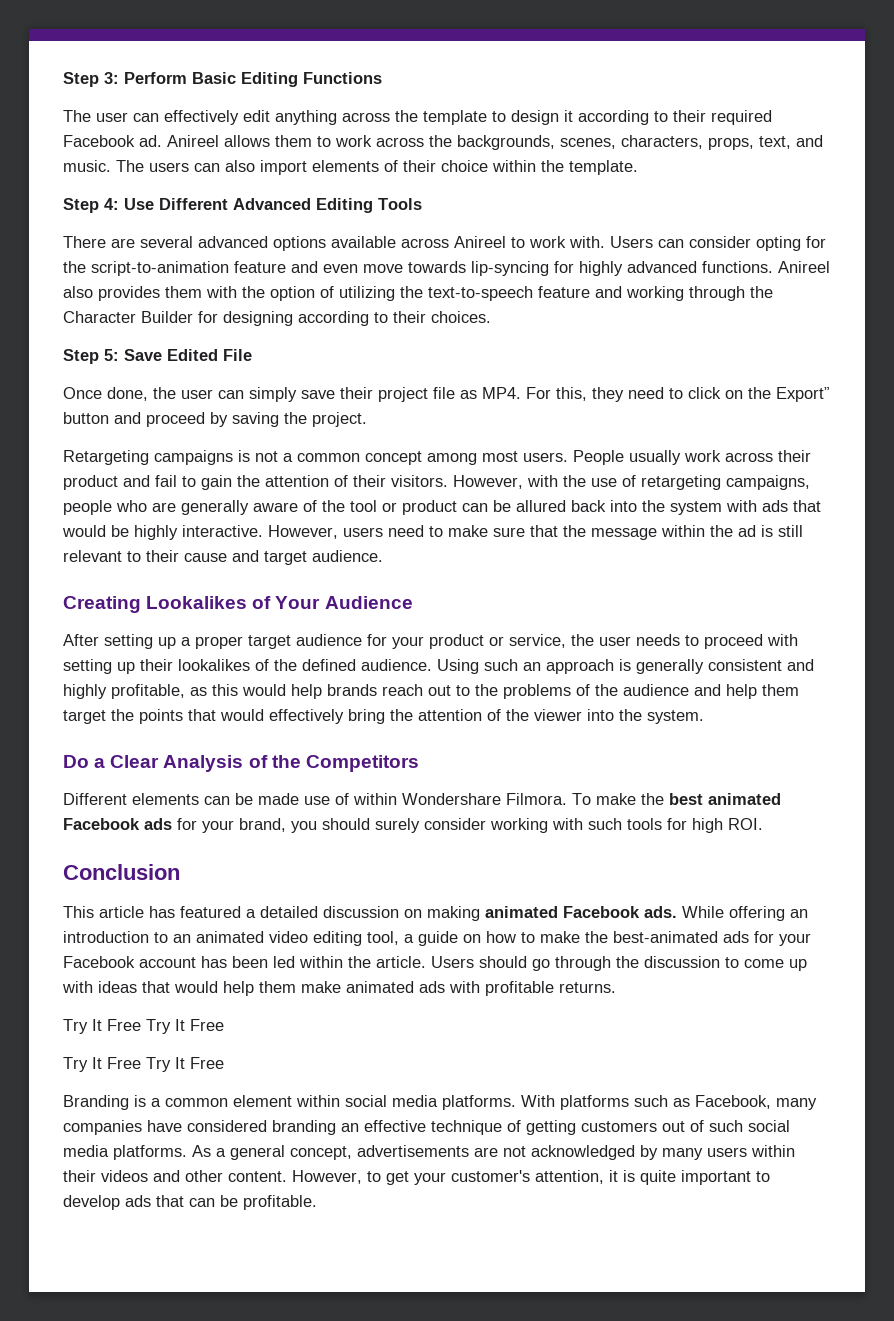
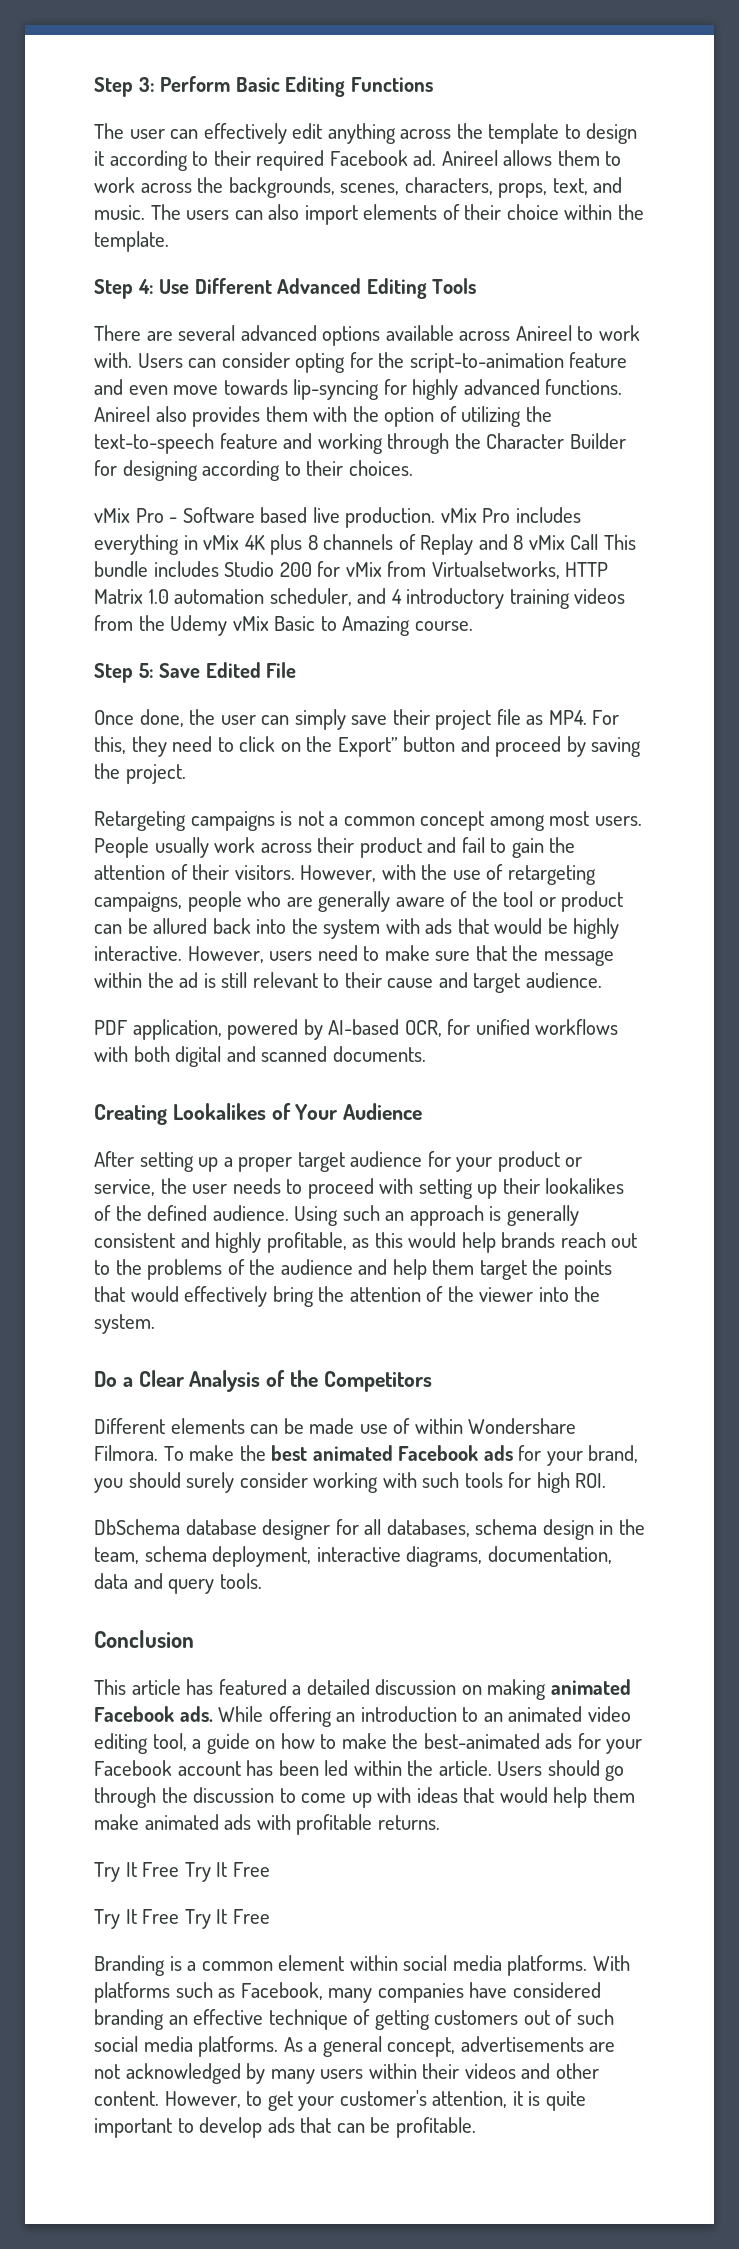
+ vMix Pro - Software based live production. vMix Pro includes everything in vMix 4K plus 8 channels of Replay and 8 vMix Call This bundle includes Studio 200 for vMix from Virtualsetworks, HTTP Matrix 1.0 automation scheduler, and 4 introductory training videos from the Udemy vMix Basic to Amazing course.
+ PDF application, powered by AI-based OCR, for unified workflows with both digital and scanned documents.
+ DbSchema database designer for all databases, schema design in the team, schema deployment, interactive diagrams, documentation, data and query tools.

